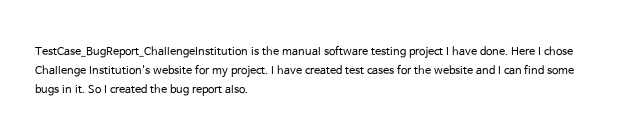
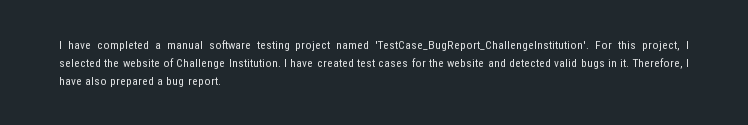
- TestCase_BugReport_ChallengeInstitution is the manual software testing project I have done. Here I chose Challenge Institution's website for my project.
+ I have completed a manual software testing project named 'TestCase_BugReport_ChallengeInstitution'. For this project, I selected the website of Challenge Institution.
- I have created test cases for the website and I can find some bugs in it. So I created the bug report also.
+ I have created test cases for the website and detected valid bugs in it. Therefore, I have also prepared a bug report.

